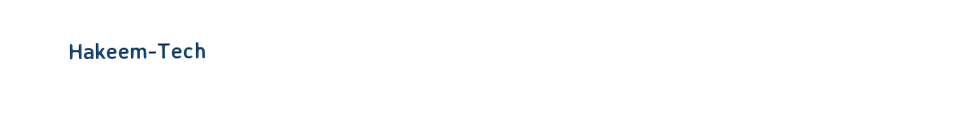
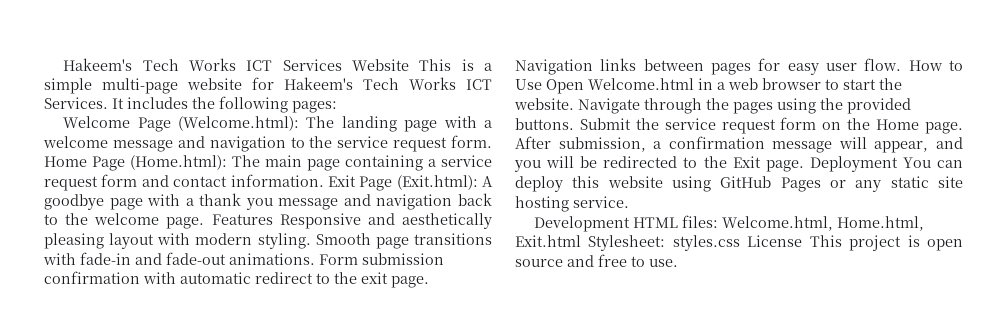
- Hakeem-Tech
+ Hakeem's Tech Works ICT Services Website This is a simple multi-page website for Hakeem's Tech Works ICT Services. It includes the following pages:
+ Welcome Page (Welcome.html): The landing page with a welcome message and navigation to the service request form. Home Page (Home.html): The main page containing a service request form and contact information. Exit Page (Exit.html): A goodbye page with a thank you message and navigation back to the welcome page. Features Responsive and aesthetically pleasing layout with modern styling. Smooth page transitions with fade-in and fade-out animations. Form submission confirmation with automatic redirect to the exit page. Navigation links between pages for easy user flow. How to Use Open Welcome.html in a web browser to start the website. Navigate through the pages using the provided buttons. Submit the service request form on the Home page. After submission, a confirmation message will appear, and you will be redirected to the Exit page. Deployment You can deploy this website using GitHub Pages or any static site hosting service.
+ Development HTML files: Welcome.html, Home.html, Exit.html Stylesheet: styles.css License This project is open source and free to use.

